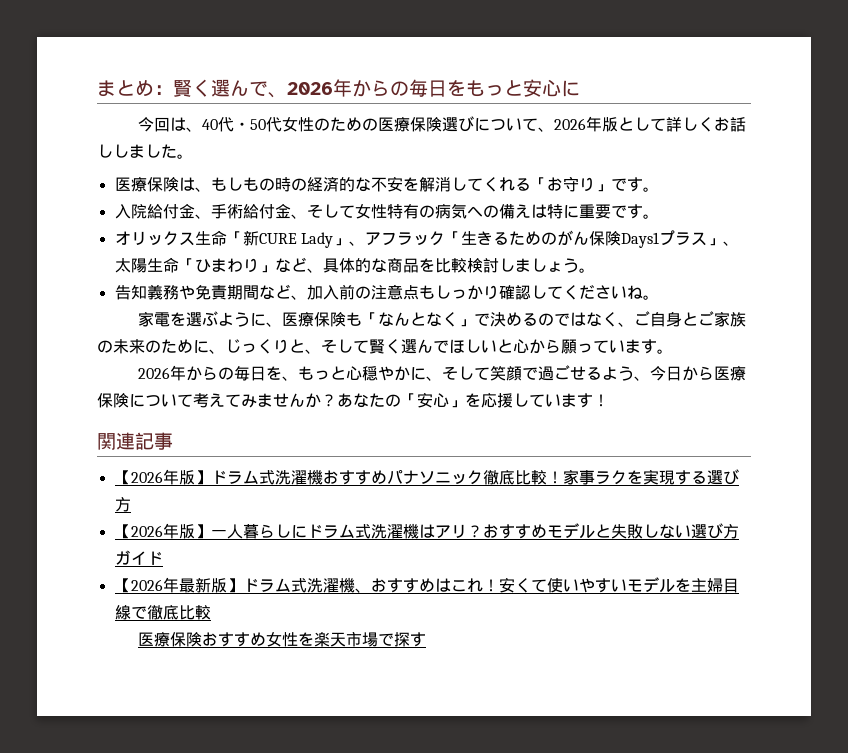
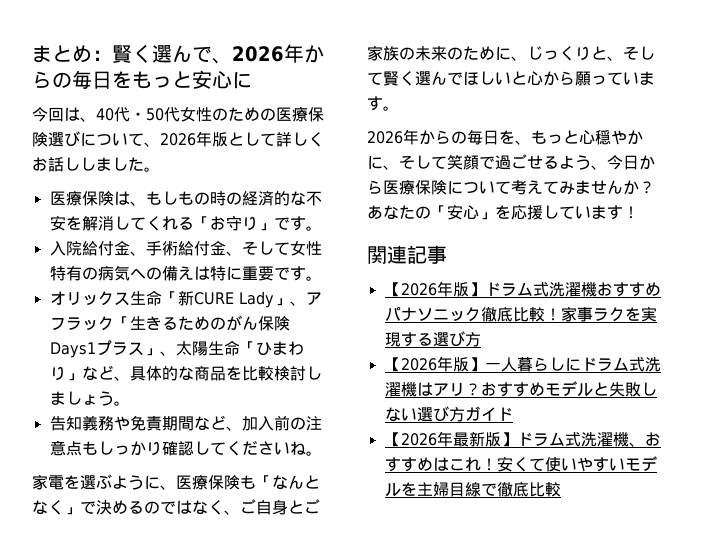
- 医療保険おすすめ女性を楽天市場で探す

